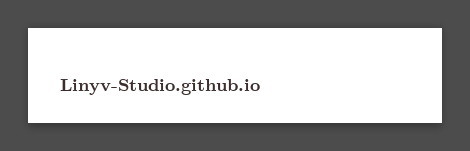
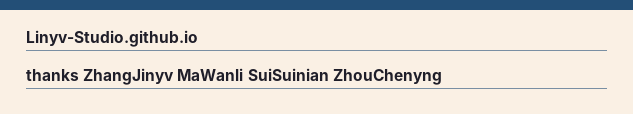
+ thanks ZhangJinyv MaWanli SuiSuinian ZhouChenyng

